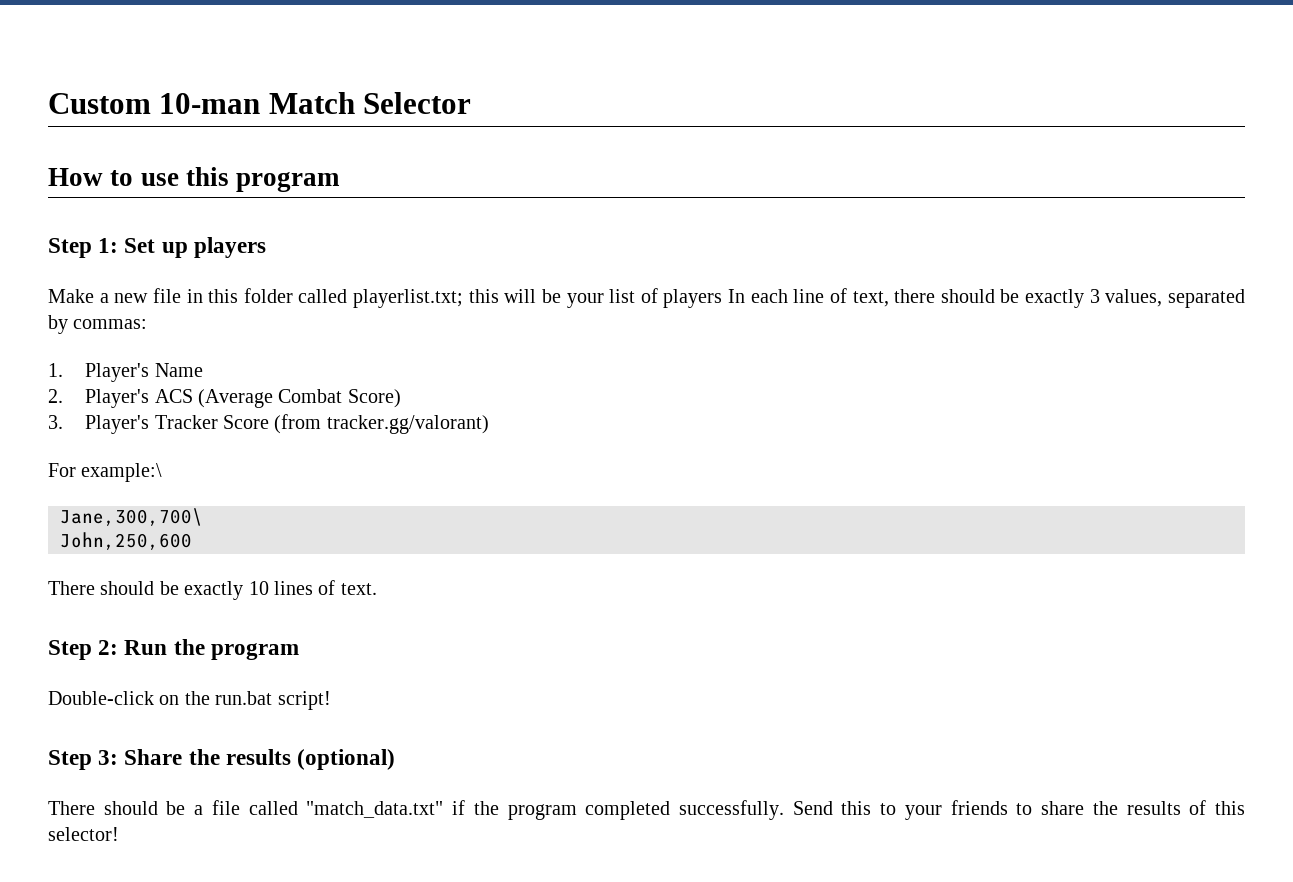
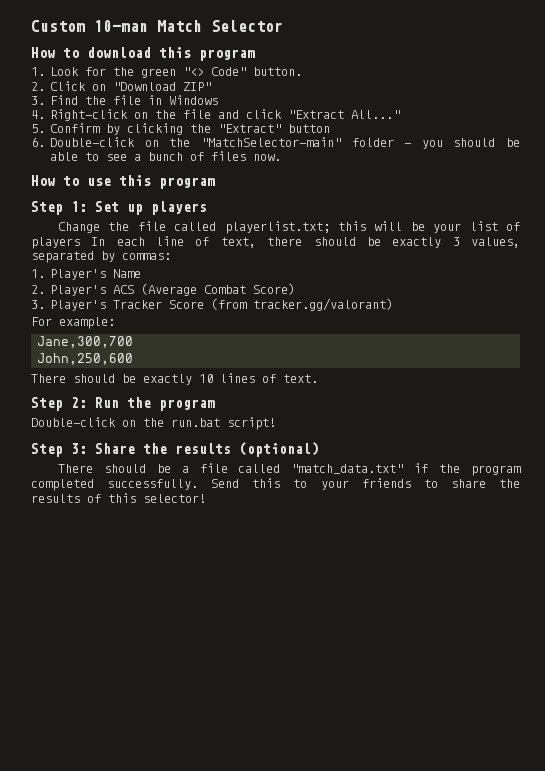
+ How to download this program
+ 1. Look for the green "<> Code" button.
+ 2. Click on "Download ZIP"
+ 3. Find the file in Windows
+ 4. Right-click on the file and click "Extract All..."
+ 5. Confirm by clicking the "Extract" button
+ 6. Double-click on the "MatchSelector-main" folder - you should be able to see a bunch of files now.
- Make a new file in this folder called playerlist.txt; this will be your list of players In each line of text, there should be exactly 3 values, separated by commas:
+ Change the file called playerlist.txt; this will be your list of players In each line of text, there should be exactly 3 values, separated by commas:
- For example:\
- Jane,300,700\
+ For example:
+ Jane,300,700

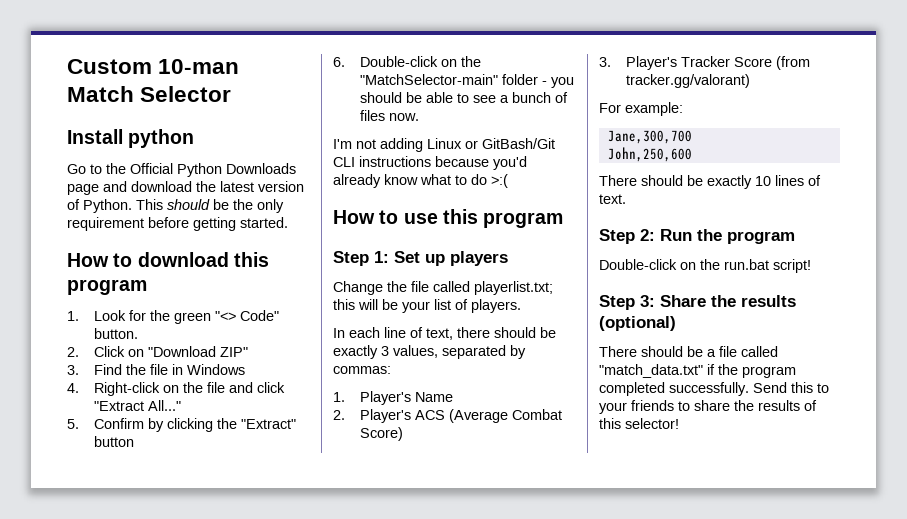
+ Install python
+ Go to the Official Python Downloads page and download the latest version of Python. This should be the only requirement before getting started.
+ I'm not adding Linux or GitBash/Git CLI instructions because you'd already know what to do >:(
- Change the file called playerlist.txt; this will be your list of players In each line of text, there should be exactly 3 values, separated by commas:
+ Change the file called playerlist.txt; this will be your list of players.
+ In each line of text, there should be exactly 3 values, separated by commas:

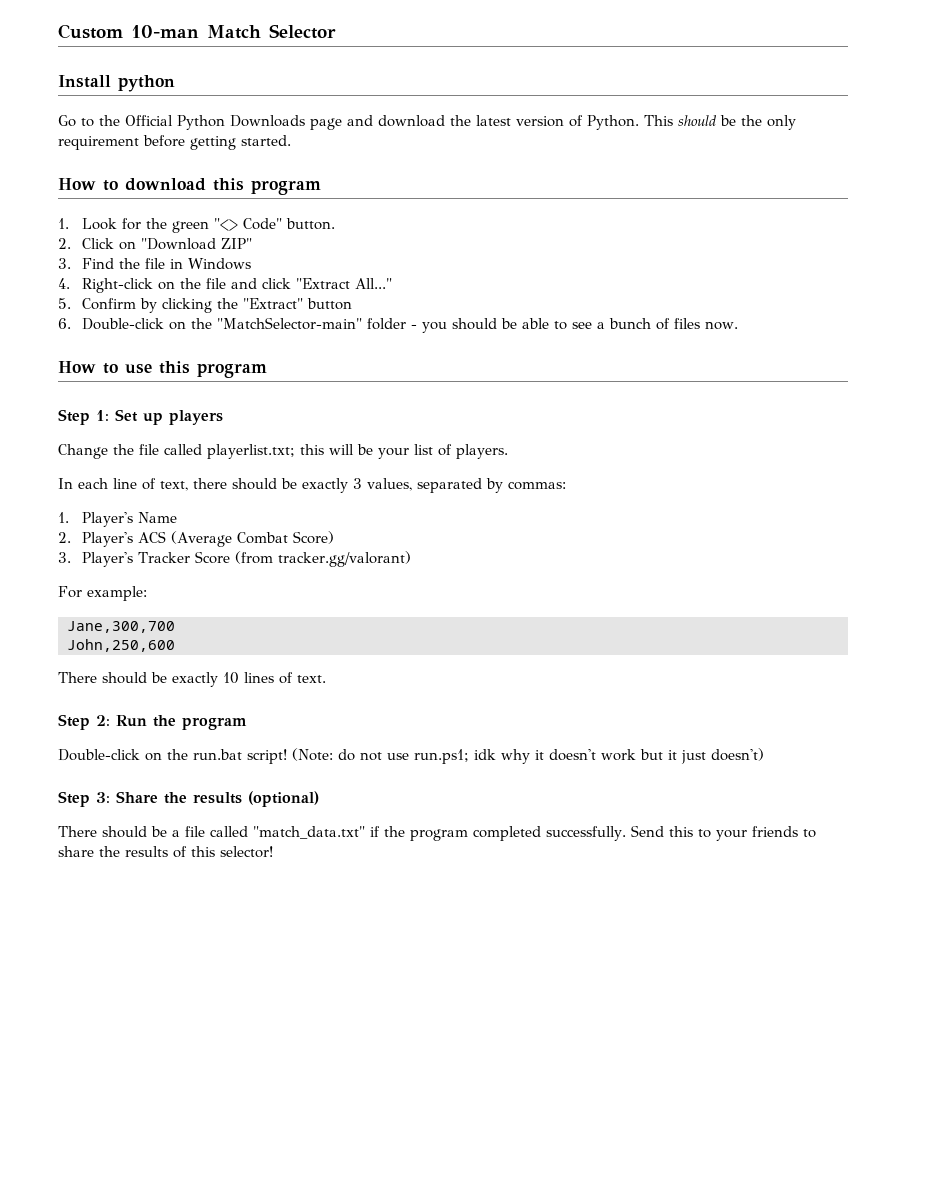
- I'm not adding Linux or GitBash/Git CLI instructions because you'd already know what to do >:(
+ (Note: do not use run.ps1; idk why it doesn't work but it just doesn't)

